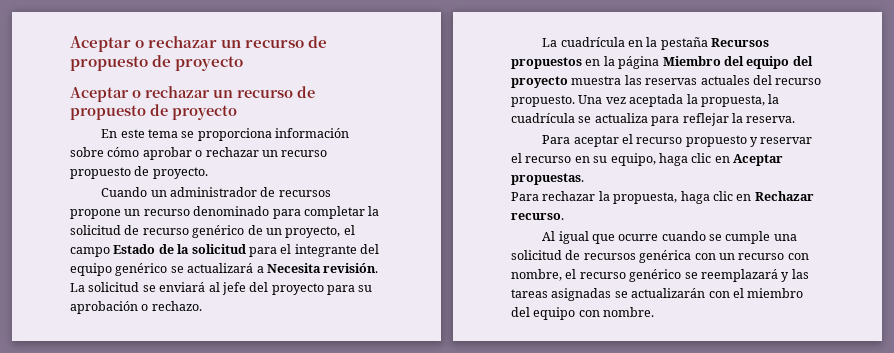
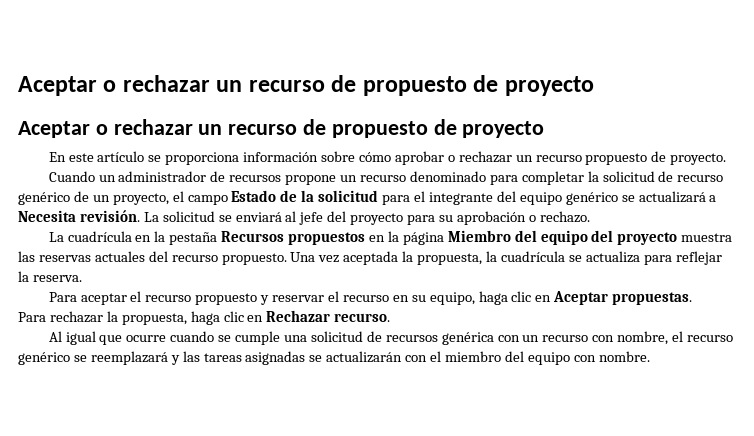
- En este tema se proporciona información sobre cómo aprobar o rechazar un recurso propuesto de proyecto.
+ En este artículo se proporciona información sobre cómo aprobar o rechazar un recurso propuesto de proyecto.

